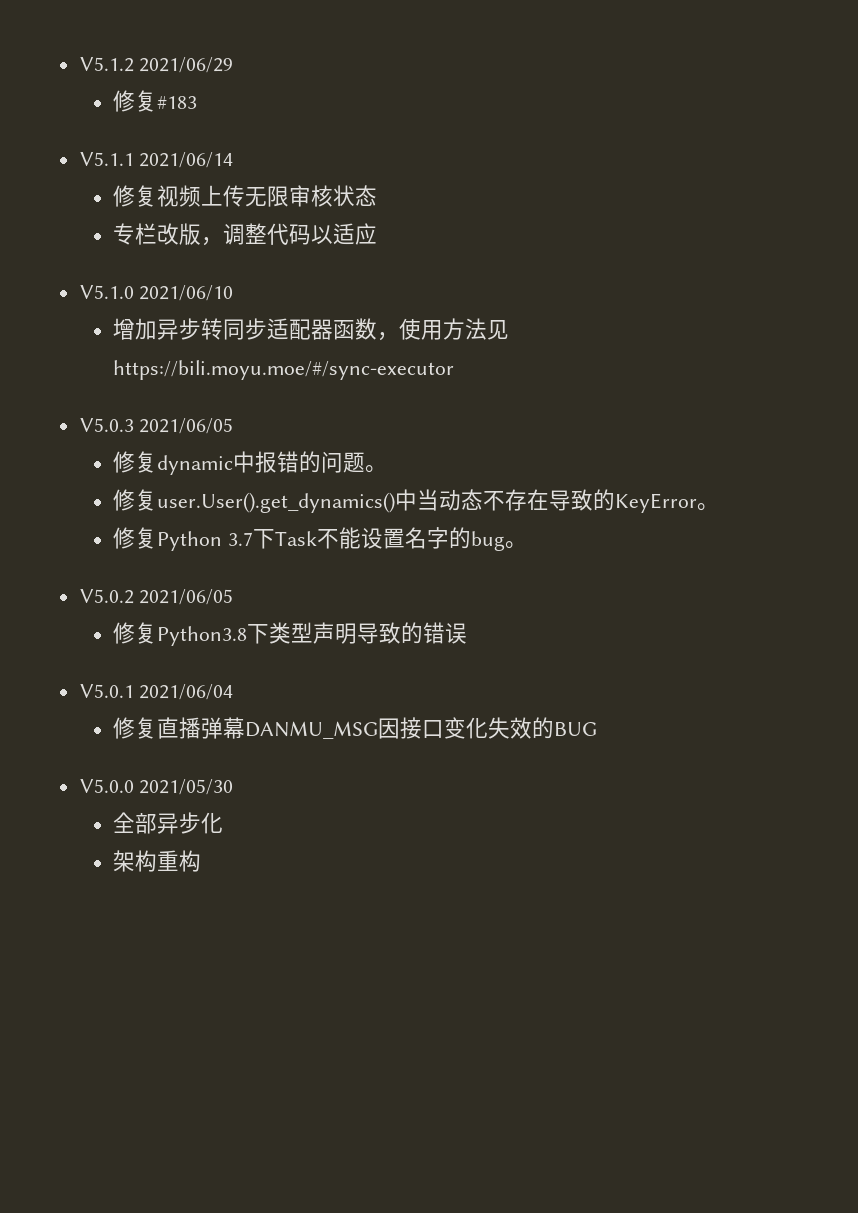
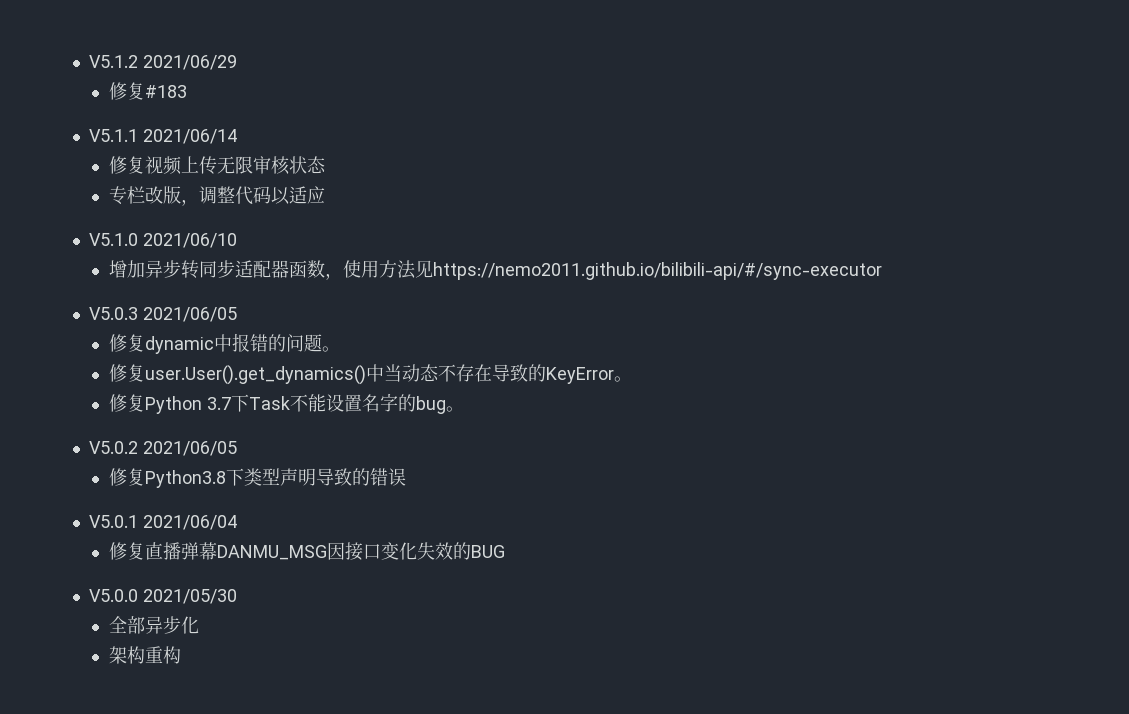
- 增加异步转同步适配器函数，使用方法见https://bili.moyu.moe/#/sync-executor
+ 增加异步转同步适配器函数，使用方法见https://nemo2011.github.io/bilibili-api/#/sync-executor

